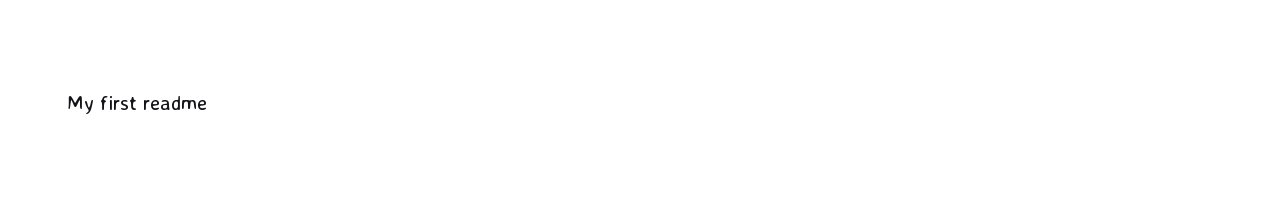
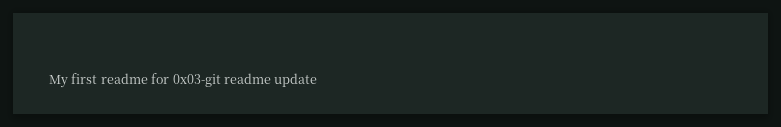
- My first readme
+ My first readme for 0x03-git readme update

